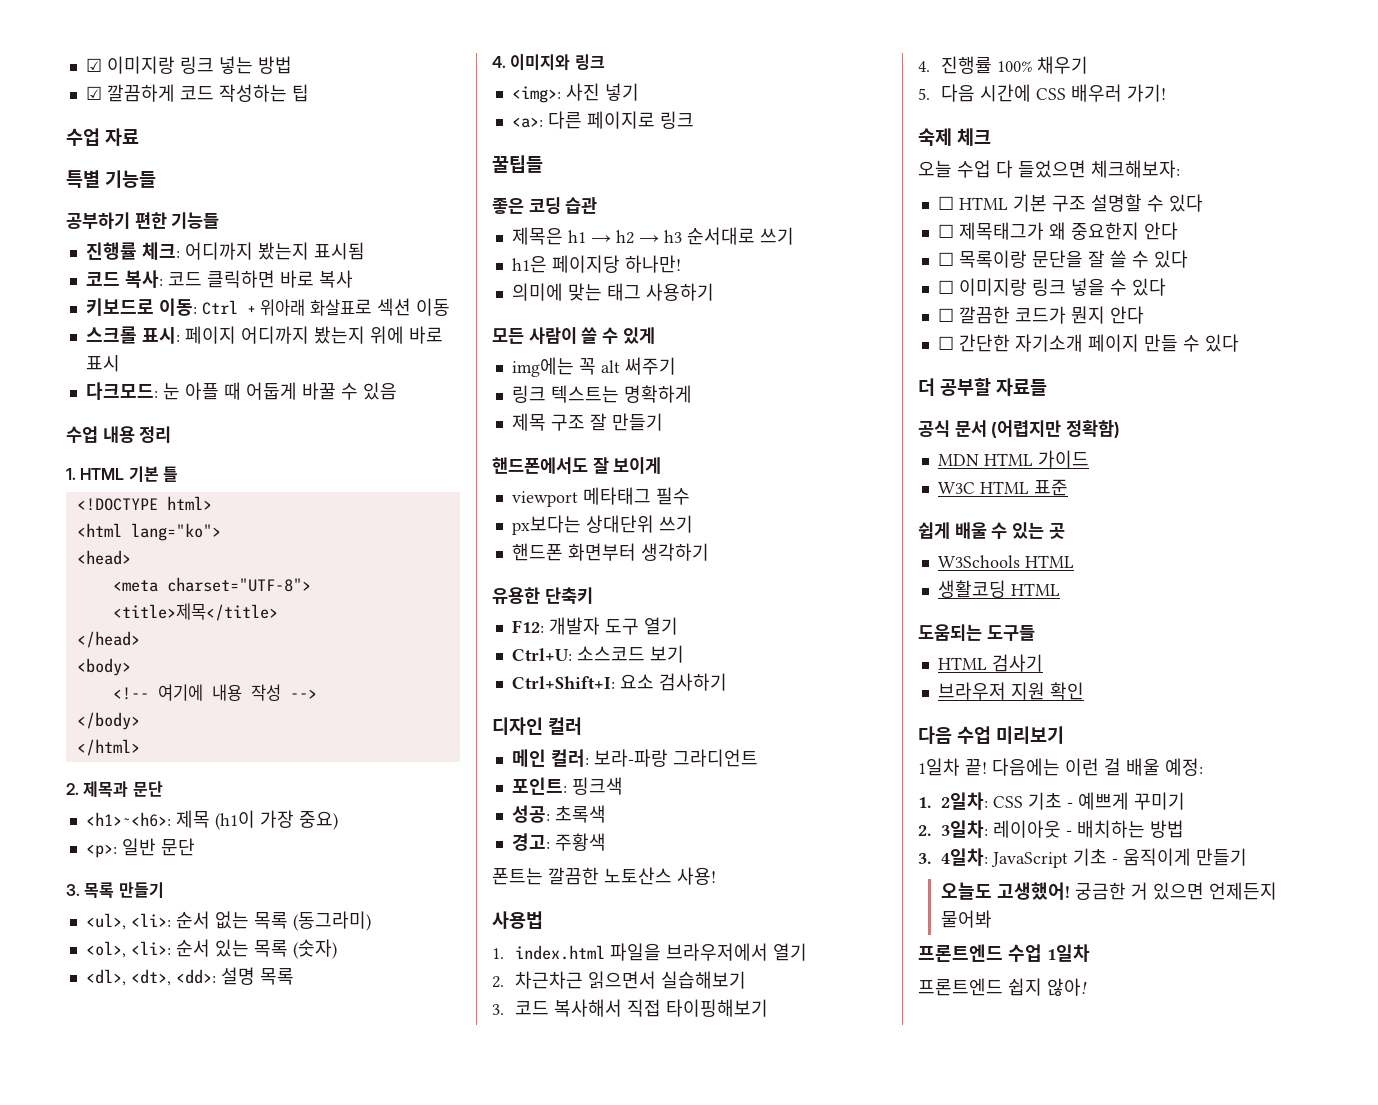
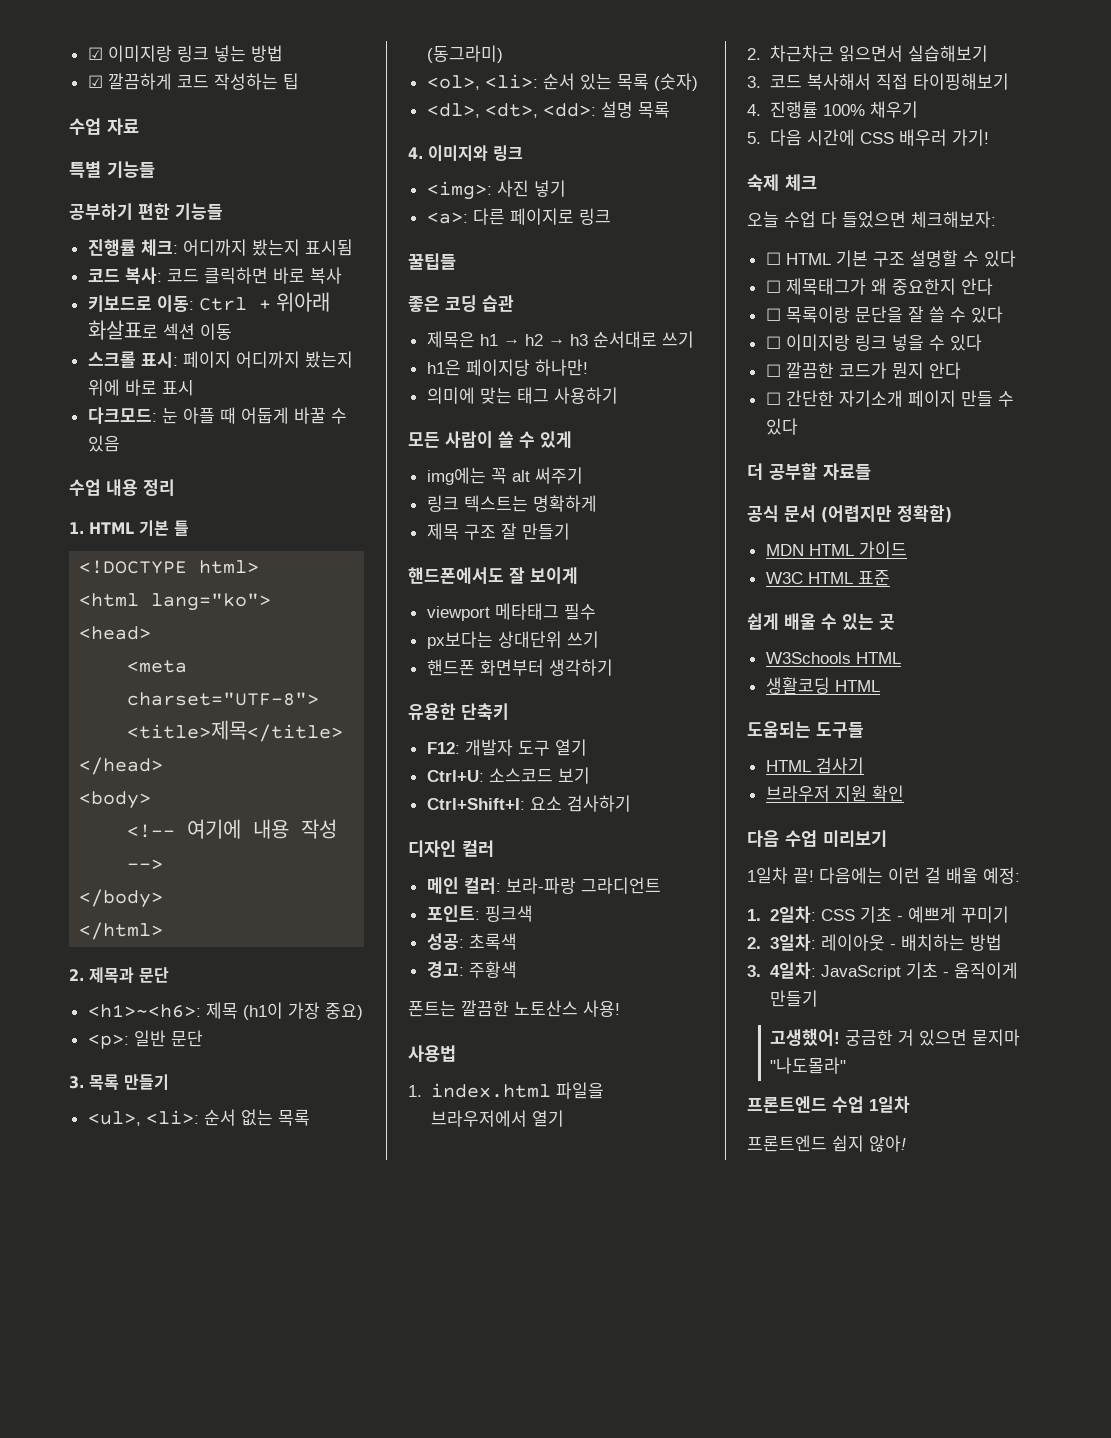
- 오늘도 고생했어!
+ 고생했어!
- 궁금한 거 있으면 언제든지 물어봐
+ 궁금한 거 있으면 묻지마 "나도몰라"

